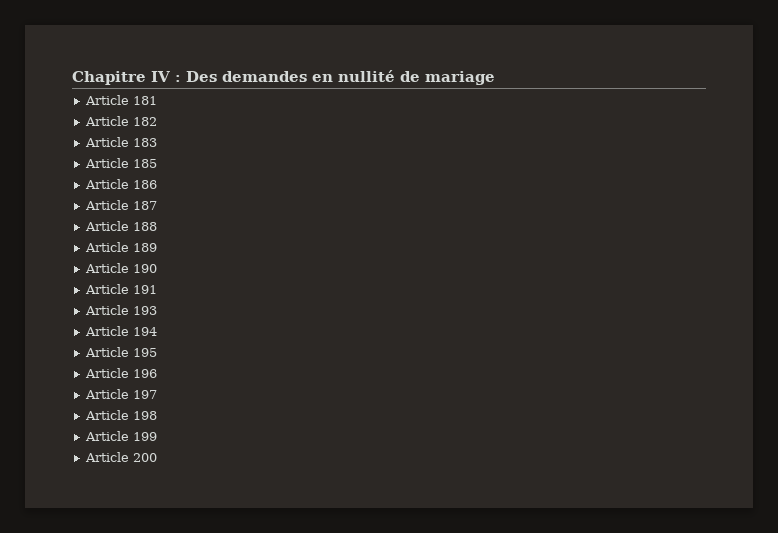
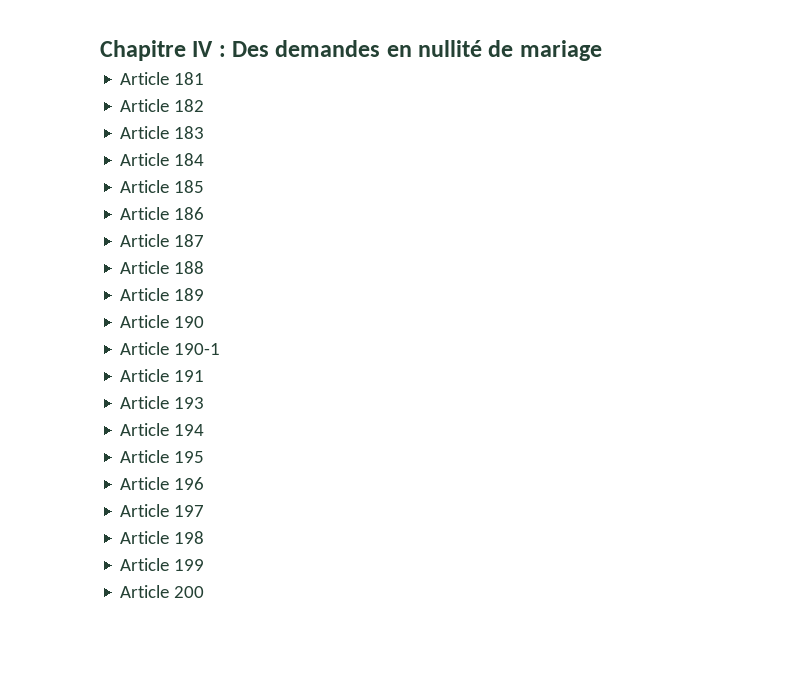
+ Article 184
+ Article 190-1

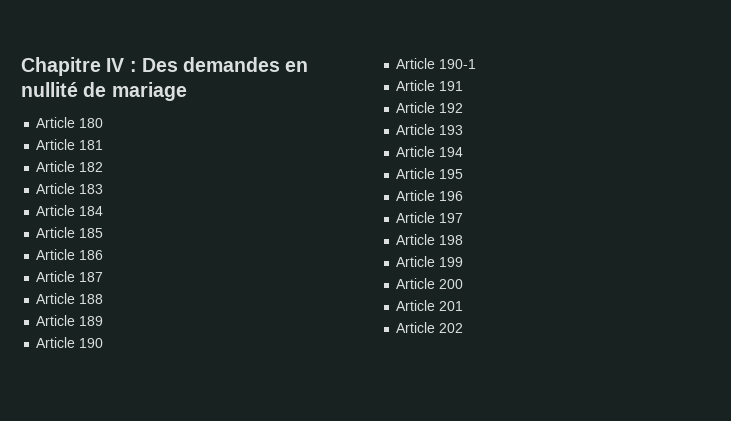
+ Article 180
+ Article 192
+ Article 201
+ Article 202

